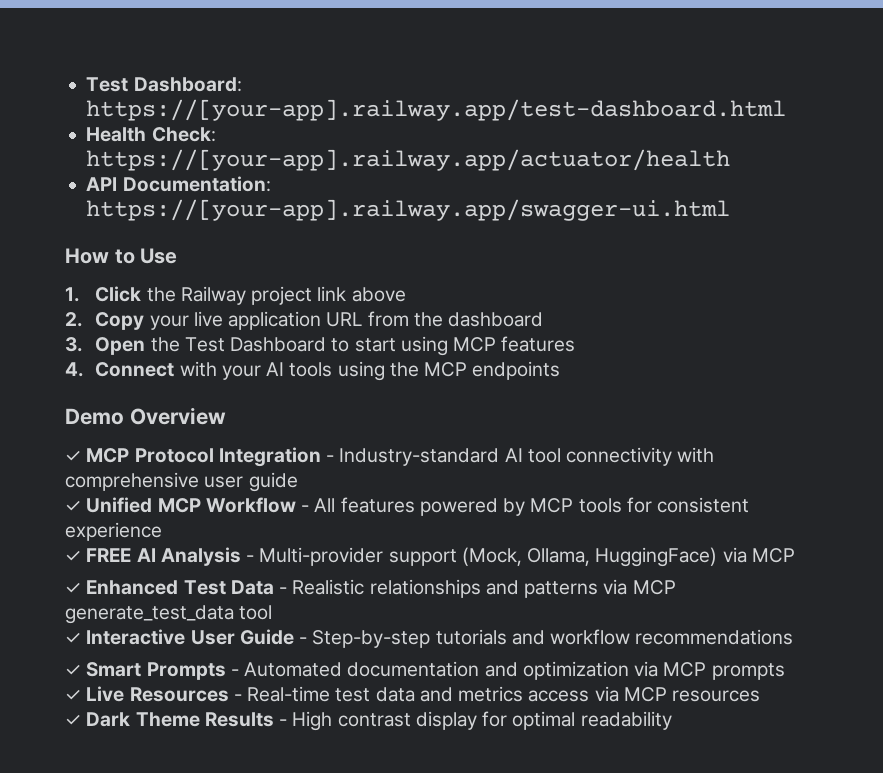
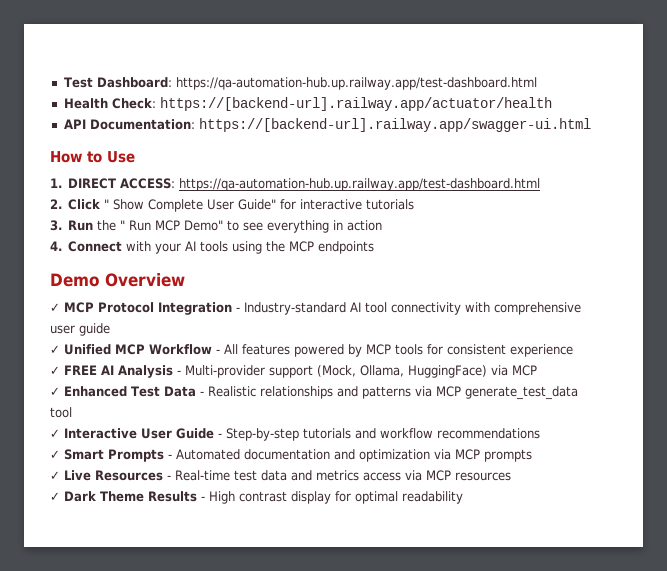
- Test Dashboard: https://[your-app].railway.app/test-dashboard.html
+ Test Dashboard: https://qa-automation-hub.up.railway.app/test-dashboard.html
- Health Check: https://[your-app].railway.app/actuator/health
+ Health Check: https://[backend-url].railway.app/actuator/health
- API Documentation: https://[your-app].railway.app/swagger-ui.html
+ API Documentation: https://[backend-url].railway.app/swagger-ui.html
- 1. Click the Railway project link above
- 2. Copy your live application URL from the dashboard
- 3. Open the Test Dashboard to start using MCP features
+ 1. DIRECT ACCESS: https://qa-automation-hub.up.railway.app/test-dashboard.html
+ 2. Click " Show Complete User Guide" for interactive tutorials
+ 3. Run the " Run MCP Demo" to see everything in action

